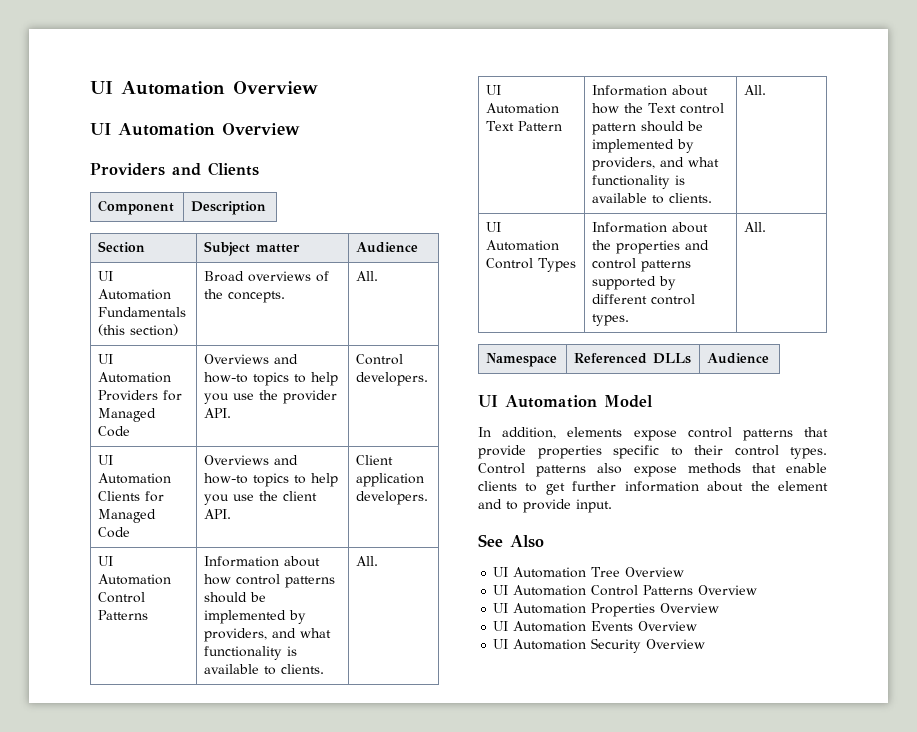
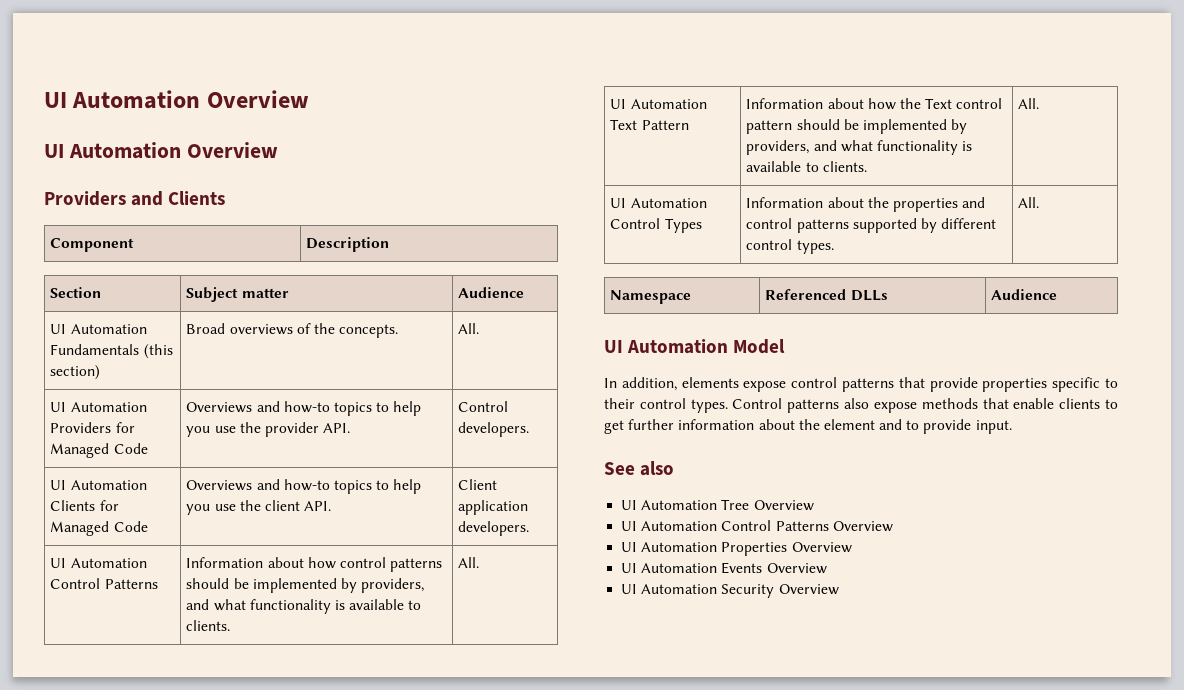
- See Also
+ See also

